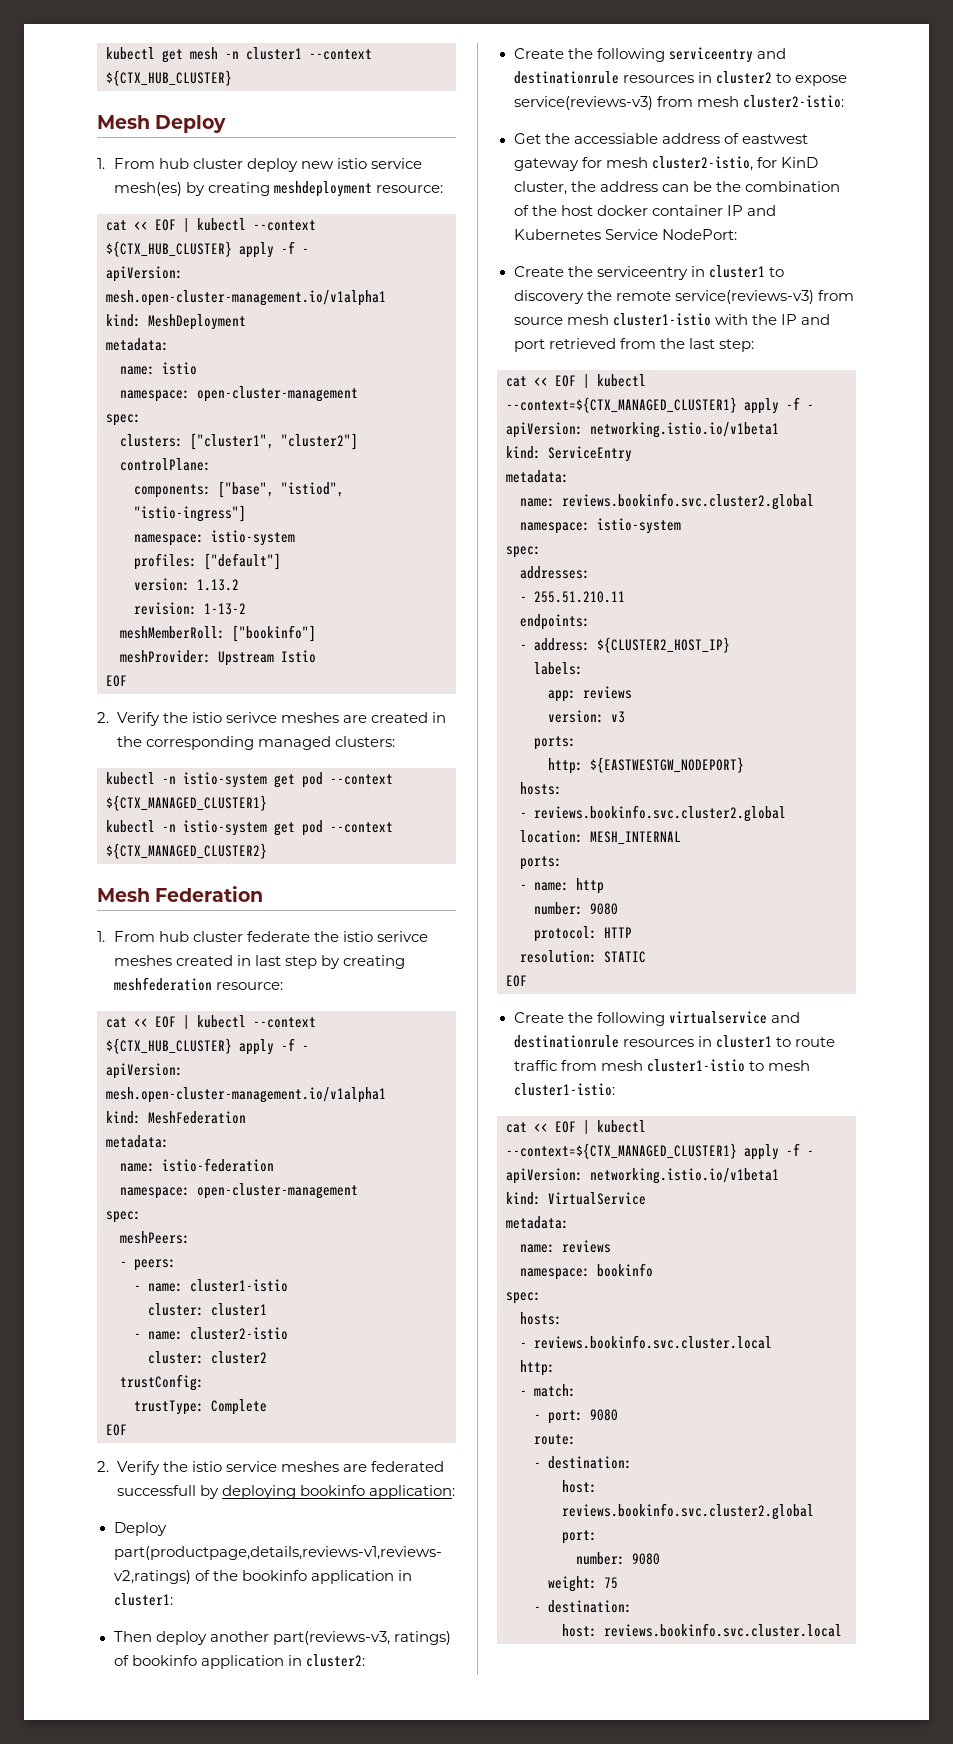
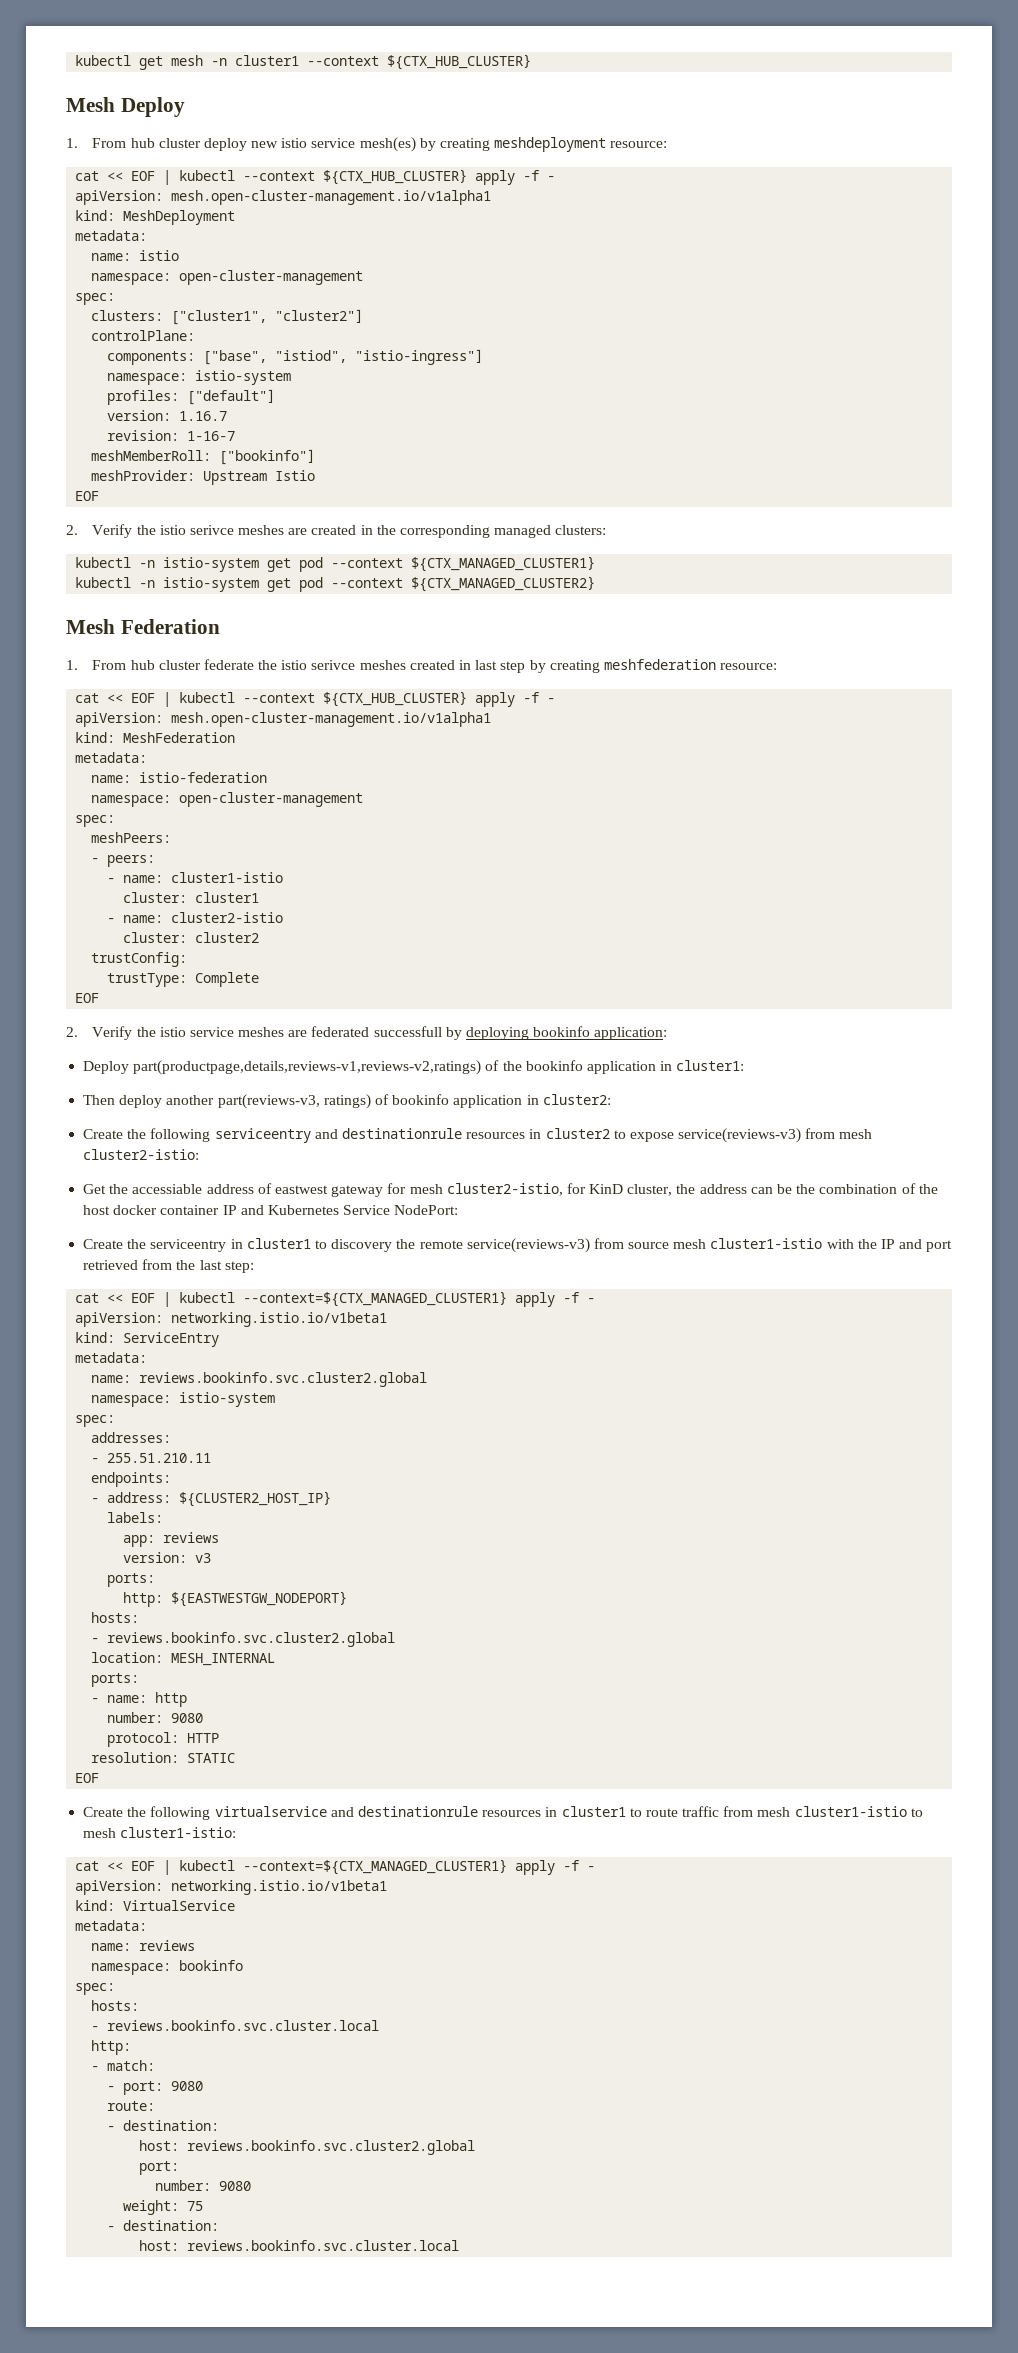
- version: 1.13.2
+ version: 1.16.7
- revision: 1-13-2
+ revision: 1-16-7

